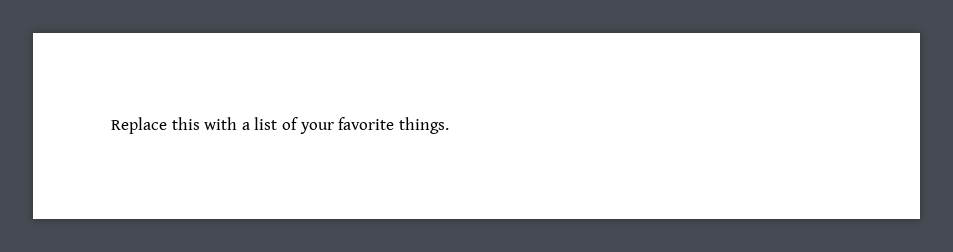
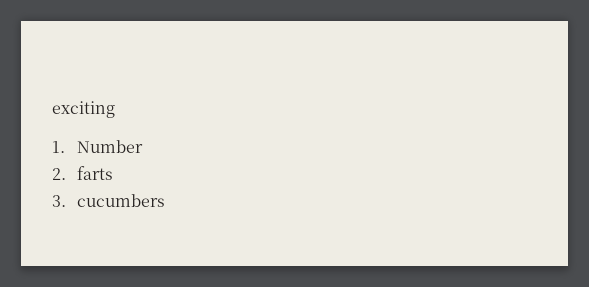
- Replace this with a list of your favorite things.
+ exciting
+ 1. Number
+ 2. farts
+ 3. cucumbers

